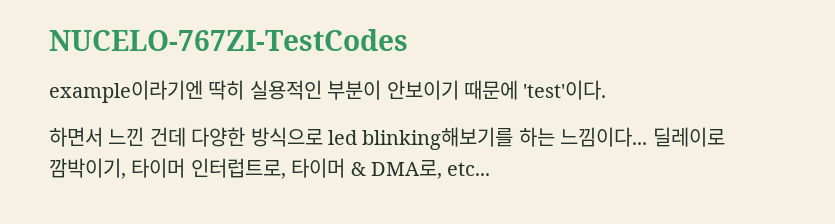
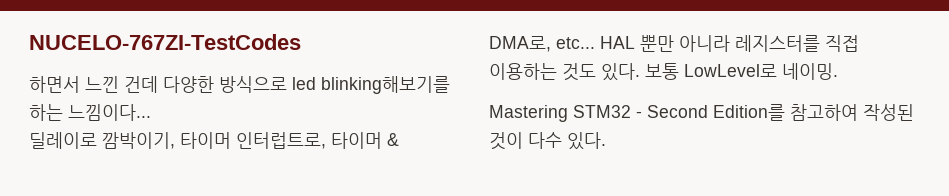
- example이라기엔 딱히 실용적인 부분이 안보이기 때문에 'test'이다.
- 하면서 느낀 건데 다양한 방식으로 led blinking해보기를 하는 느낌이다... 딜레이로 깜박이기, 타이머 인터럽트로, 타이머 & DMA로, etc...
+ 하면서 느낀 건데 다양한 방식으로 led blinking해보기를 하는 느낌이다...
+ 딜레이로 깜박이기, 타이머 인터럽트로, 타이머 & DMA로, etc...
+ HAL 뿐만 아니라 레지스터를 직접 이용하는 것도 있다. 보통 LowLevel로 네이밍.
+ Mastering STM32 - Second Edition를 참고하여 작성된 것이 다수 있다.

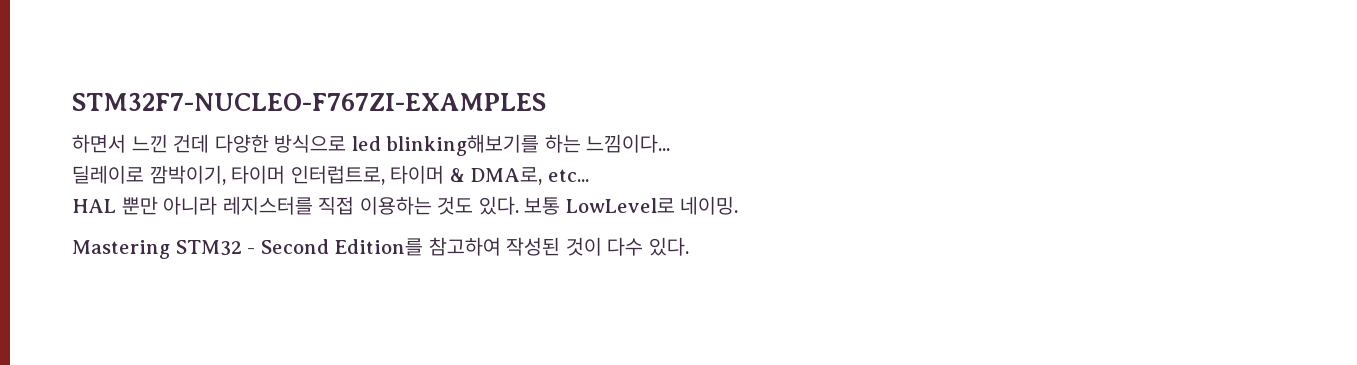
- NUCELO-767ZI-TestCodes
+ STM32F7-NUCLEO-F767ZI-EXAMPLES
- 딜레이로 깜박이기, 타이머 인터럽트로, 타이머 & DMA로, etc... HAL 뿐만 아니라 레지스터를 직접 이용하는 것도 있다.
+ 딜레이로 깜박이기, 타이머 인터럽트로, 타이머 & DMA로, etc...
+ HAL 뿐만 아니라 레지스터를 직접 이용하는 것도 있다.

